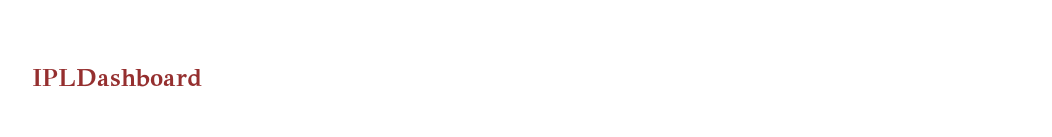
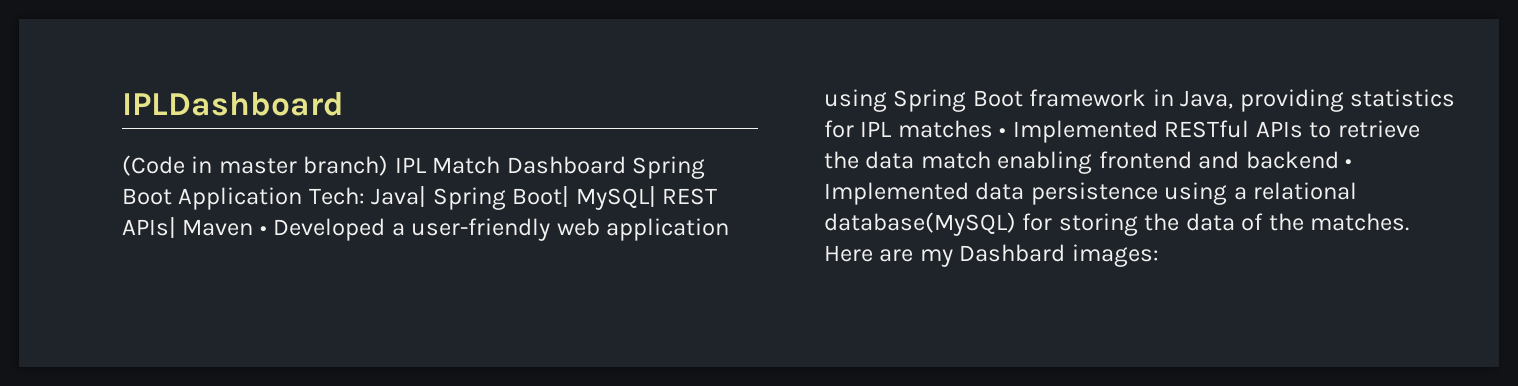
+ (Code in master branch) IPL Match Dashboard Spring Boot Application Tech: Java| Spring Boot| MySQL| REST APIs| Maven • Developed a user-friendly web application using Spring Boot framework in Java, providing statistics for IPL matches • Implemented RESTful APIs to retrieve the data match enabling frontend and backend • Implemented data persistence using a relational database(MySQL) for storing the data of the matches. Here are my Dashbard images:

